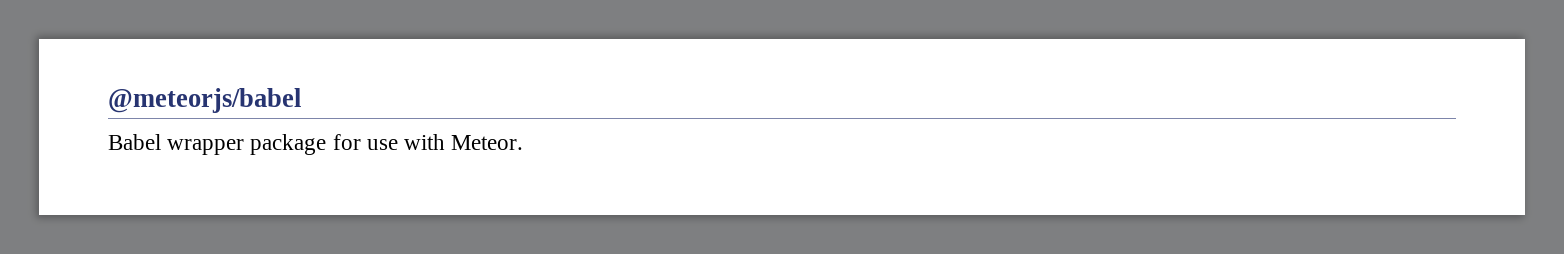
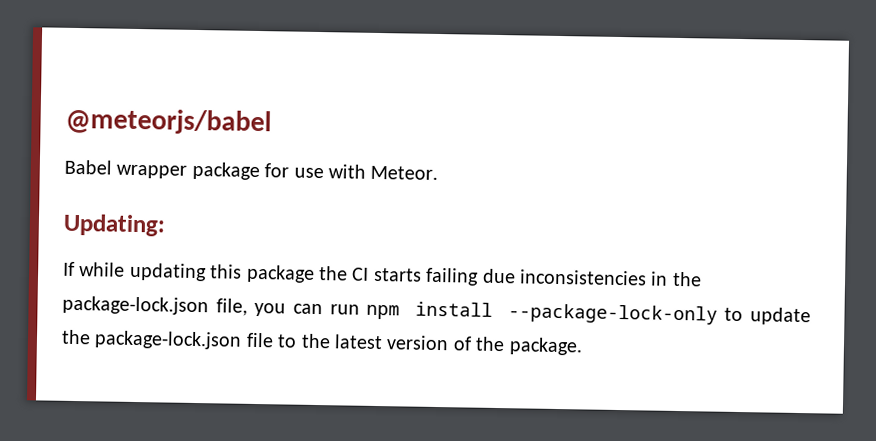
+ Updating:
+ If while updating this package the CI starts failing due inconsistencies in the package-lock.json file, you can run npm install --package-lock-only to update the package-lock.json file to the latest version of the package.

